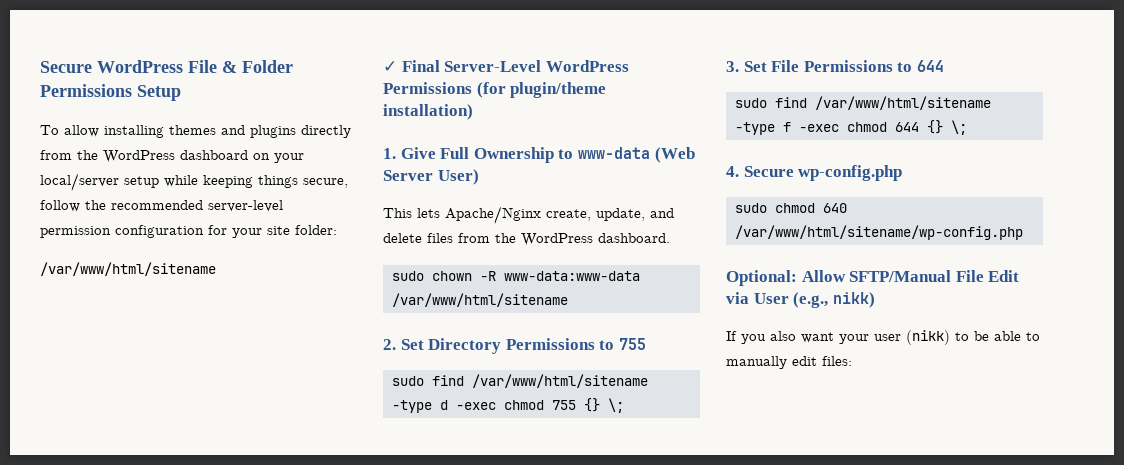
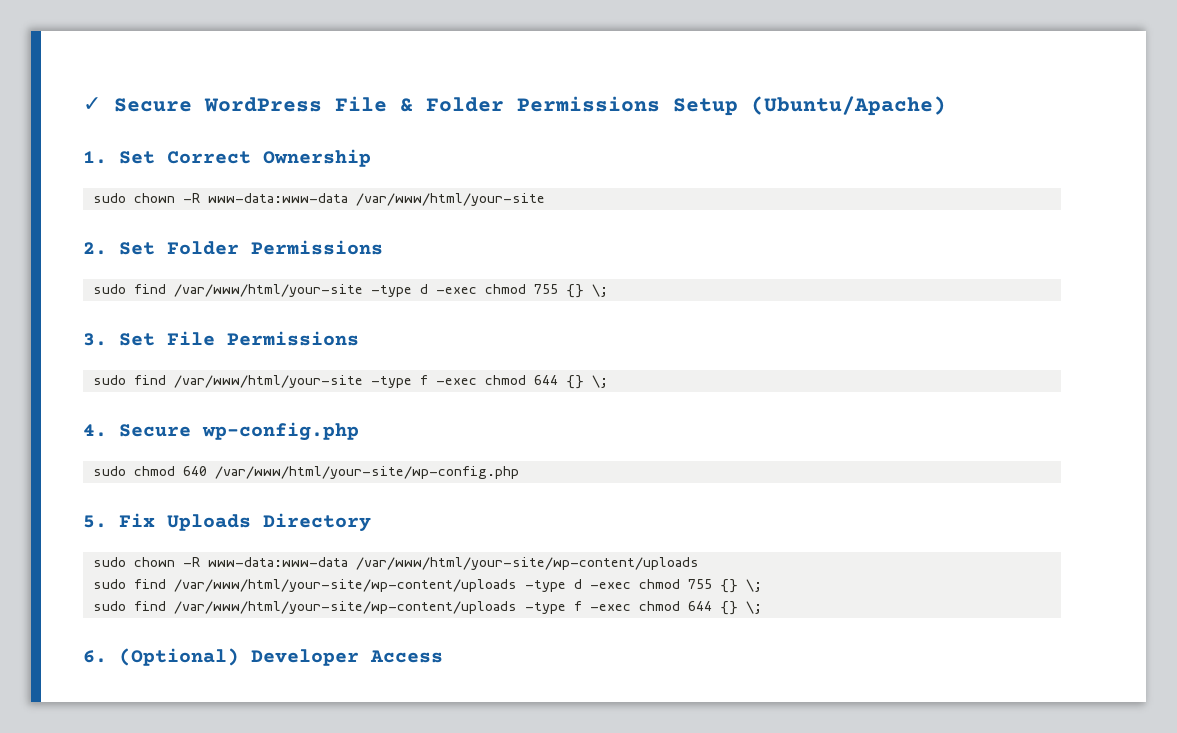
- Secure WordPress File & Folder Permissions Setup
- To allow installing themes and plugins directly from the WordPress dashboard on your local/server setup while keeping things secure, follow the recommended server-level permission configuration for your site folder:
- /var/www/html/sitename
- ✓ Final Server-Level WordPress Permissions (for plugin/theme installation)
+ ✓ Secure WordPress File & Folder Permissions Setup (Ubuntu/Apache)
- 1. Give Full Ownership to www-data (Web Server User)
- This lets Apache/Nginx create, update, and delete files from the WordPress dashboard.
- sudo chown -R www-data:www-data /var/www/html/sitename
+ 1. Set Correct Ownership
+ sudo chown -R www-data:www-data /var/www/html/your-site
- 2. Set Directory Permissions to 755
- sudo find /var/www/html/sitename -type d -exec chmod 755 {} \;
+ 2. Set Folder Permissions
+ sudo find /var/www/html/your-site -type d -exec chmod 755 {} \;
- 3. Set File Permissions to 644
- sudo find /var/www/html/sitename -type f -exec chmod 644 {} \;
+ 3. Set File Permissions
+ sudo find /var/www/html/your-site -type f -exec chmod 644 {} \;
- sudo chmod 640 /var/www/html/sitename/wp-config.php
- Optional: Allow SFTP/Manual File Edit via User (e.g., nikk)
- If you also want your user (nikk) to be able to manually edit files:
+ sudo chmod 640 /var/www/html/your-site/wp-config.php
+ 5. Fix Uploads Directory
+ sudo chown -R www-data:www-data /var/www/html/your-site/wp-content/uploads
+ sudo find /var/www/html/your-site/wp-content/uploads -type d -exec chmod 755 {} \;
+ sudo find /var/www/html/your-site/wp-content/uploads -type f -exec chmod 644 {} \;
+ 6. (Optional) Developer Access

